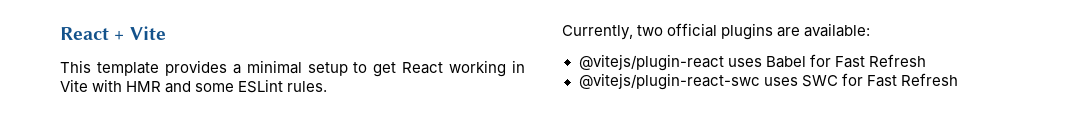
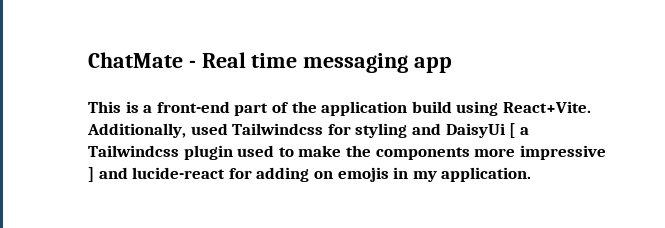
- React + Vite
- This template provides a minimal setup to get React working in Vite with HMR and some ESLint rules.
- Currently, two official plugins are available:
- @vitejs/plugin-react uses Babel for Fast Refresh
- @vitejs/plugin-react-swc uses SWC for Fast Refresh
+ ChatMate - Real time messaging app
+ This is a front-end part of the application build using React+Vite. Additionally, used Tailwindcss for styling and DaisyUi [ a Tailwindcss plugin used to make the components more impressive ] and lucide-react for adding on emojis in my application.

